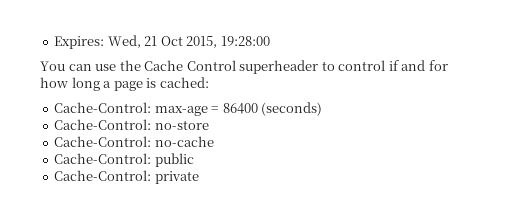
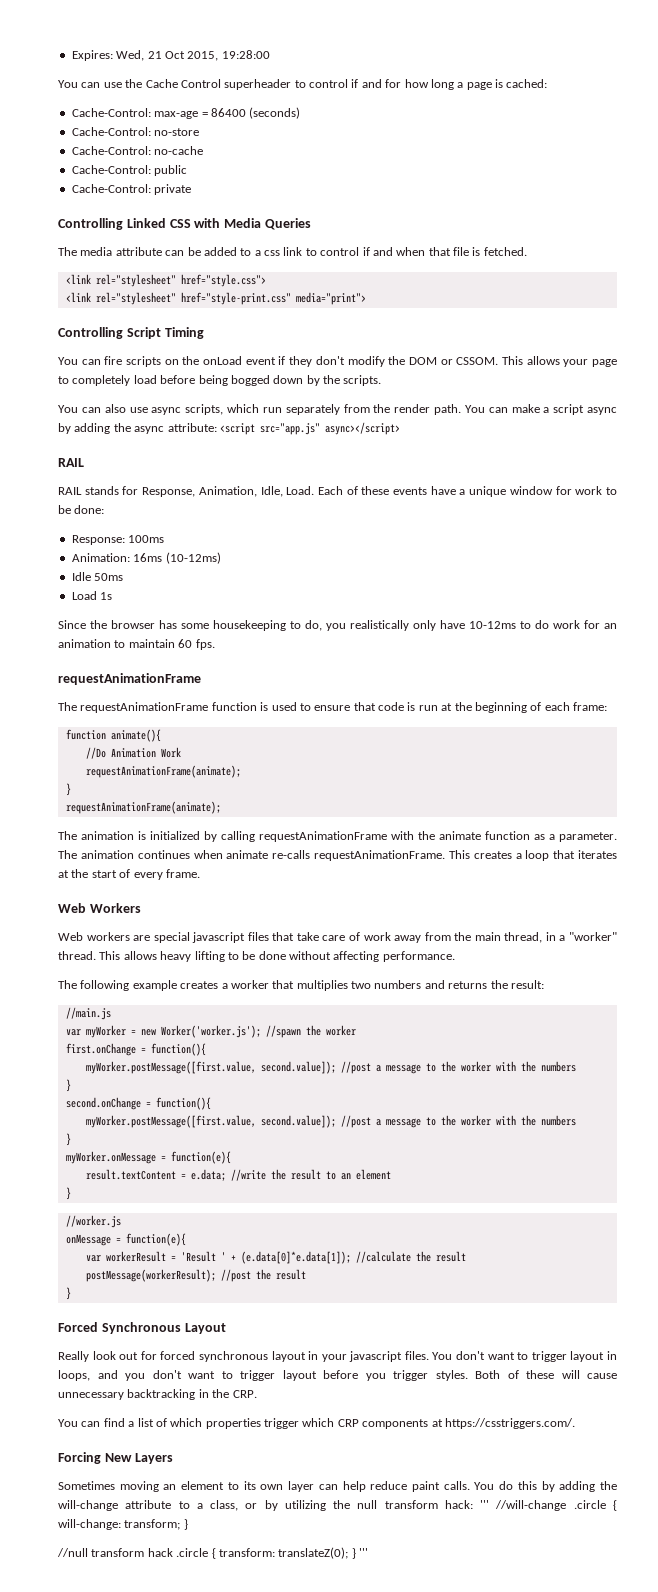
+ Controlling Linked CSS with Media Queries
+ The media attribute can be added to a css link to control if and when that file is fetched.
+ <link rel="stylesheet" href="style.css">
+ <link rel="stylesheet" href="style-print.css" media="print">
+ Controlling Script Timing
+ You can fire scripts on the onLoad event if they don't modify the DOM or CSSOM. This allows your page to completely load before being bogged down by the scripts.
+ You can also use async scripts, which run separately from the render path. You can make a script async by adding the async attribute: <script src="app.js" async></script>
+ RAIL
+ RAIL stands for Response, Animation, Idle, Load. Each of these events have a unique window for work to be done:
+ Response: 100ms
+ Animation: 16ms (10-12ms)
+ Idle 50ms
+ Load 1s
+ Since the browser has some housekeeping to do, you realistically only have 10-12ms to do work for an animation to maintain 60 fps.
+ requestAnimationFrame
+ The requestAnimationFrame function is used to ensure that code is run at the beginning of each frame:
+ function animate(){
+ //Do Animation Work
+ requestAnimationFrame(animate);
+ }
+ requestAnimationFrame(animate);
+ The animation is initialized by calling requestAnimationFrame with the animate function as a parameter. The animation continues when animate re-calls requestAnimationFrame. This creates a loop that iterates at the start of every frame.
+ Web Workers
+ Web workers are special javascript files that take care of work away from the main thread, in a "worker" thread. This allows heavy lifting to be done without affecting performance.
+ The following example creates a worker that multiplies two numbers and returns the result:
+ //main.js
+ var myWorker = new Worker('worker.js'); //spawn the worker
+ first.onChange = function(){
+ myWorker.postMessage([first.value, second.value]); //post a message to the worker with the numbers
+ }
+ second.onChange = function(){
+ myWorker.postMessage([first.value, second.value]); //post a message to the worker with the numbers
+ }
+ myWorker.onMessage = function(e){
+ result.textContent = e.data; //write the result to an element
+ }
+ //worker.js
+ onMessage = function(e){
+ var workerResult = 'Result ' + (e.data[0]*e.data[1]); //calculate the result
+ postMessage(workerResult); //post the result
+ }
+ Forced Synchronous Layout
+ Really look out for forced synchronous layout in your javascript files. You don't want to trigger layout in loops, and you don't want to trigger layout before you trigger styles. Both of these will cause unnecessary backtracking in the CRP.
+ You can find a list of which properties trigger which CRP components at https://csstriggers.com/.
+ Forcing New Layers
+ Sometimes moving an element to its own layer can help reduce paint calls. You do this by adding the will-change attribute to a class, or by utilizing the null transform hack: ''' //will-change .circle { will-change: transform; }
+ //null transform hack .circle { transform: translateZ(0); } '''

